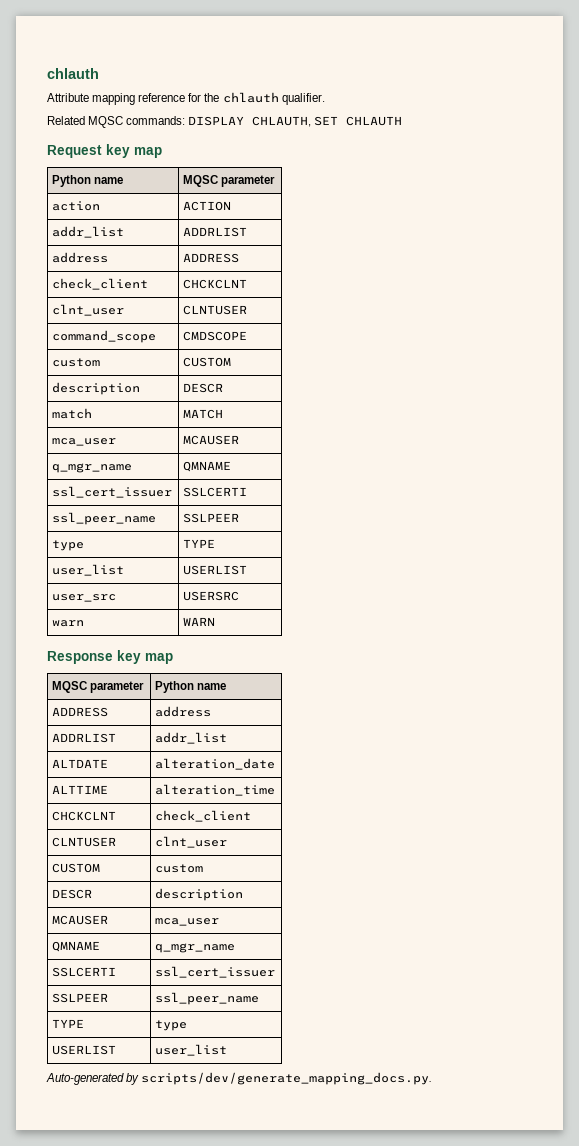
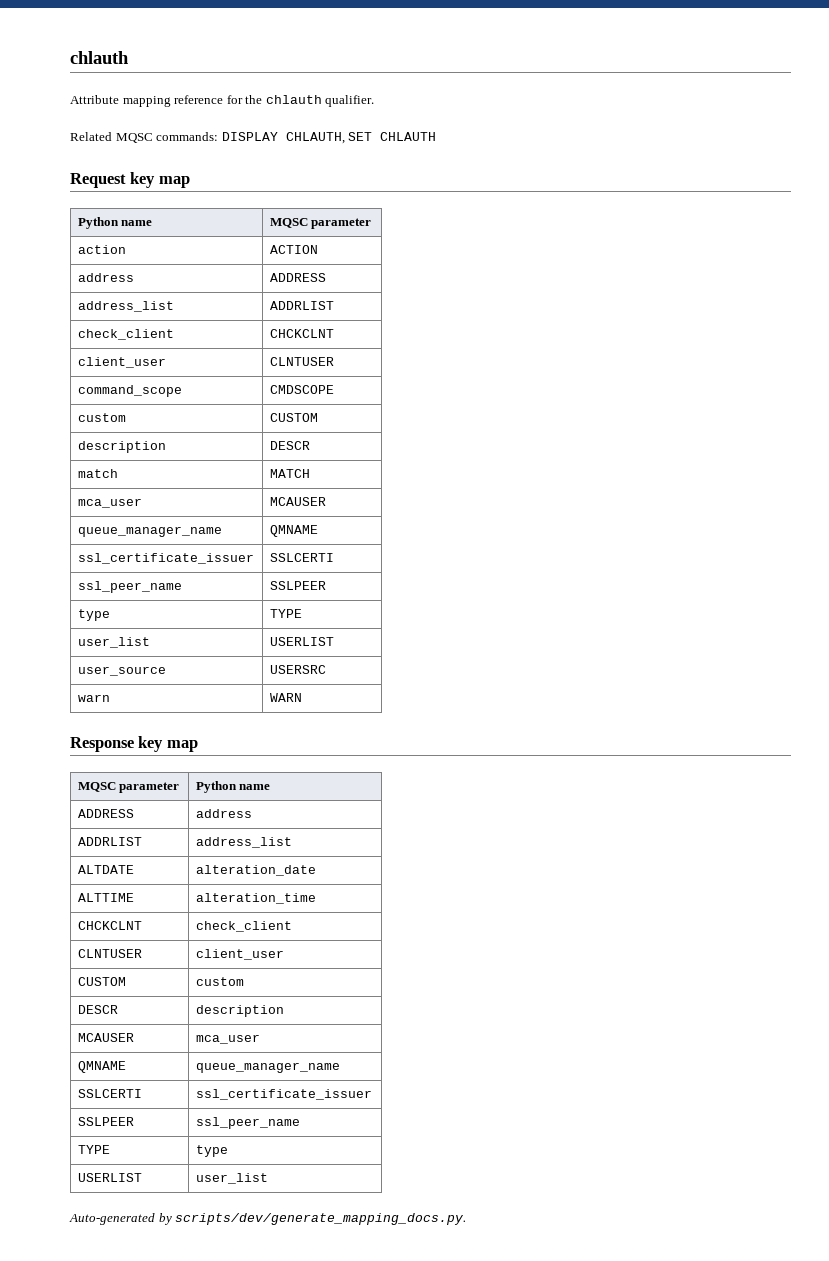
- addr_list | ADDRLIST
+ address_list | ADDRLIST
- clnt_user | CLNTUSER
+ client_user | CLNTUSER
- q_mgr_name | QMNAME
+ queue_manager_name | QMNAME
- ssl_cert_issuer | SSLCERTI
+ ssl_certificate_issuer | SSLCERTI
- user_src | USERSRC
+ user_source | USERSRC
- ADDRLIST | addr_list
+ ADDRLIST | address_list
- CLNTUSER | clnt_user
+ CLNTUSER | client_user
- QMNAME | q_mgr_name
+ QMNAME | queue_manager_name
- SSLCERTI | ssl_cert_issuer
+ SSLCERTI | ssl_certificate_issuer

